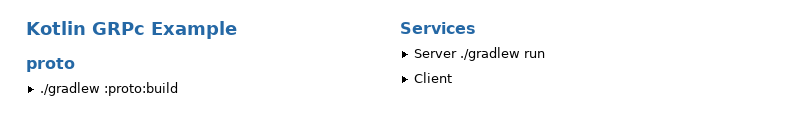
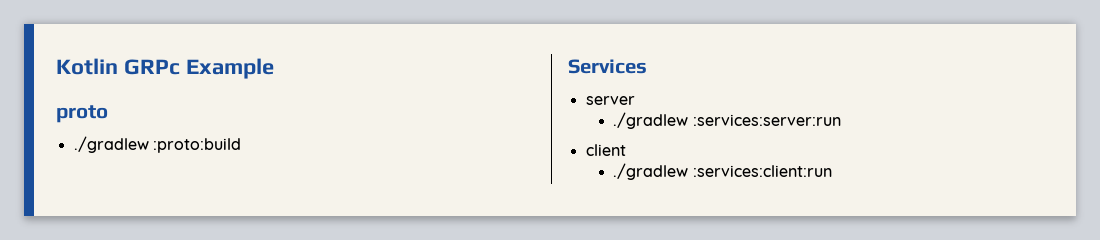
- Server ./gradlew run
- Client
+ server
+ ./gradlew :services:server:run
+ client
+ ./gradlew :services:client:run

